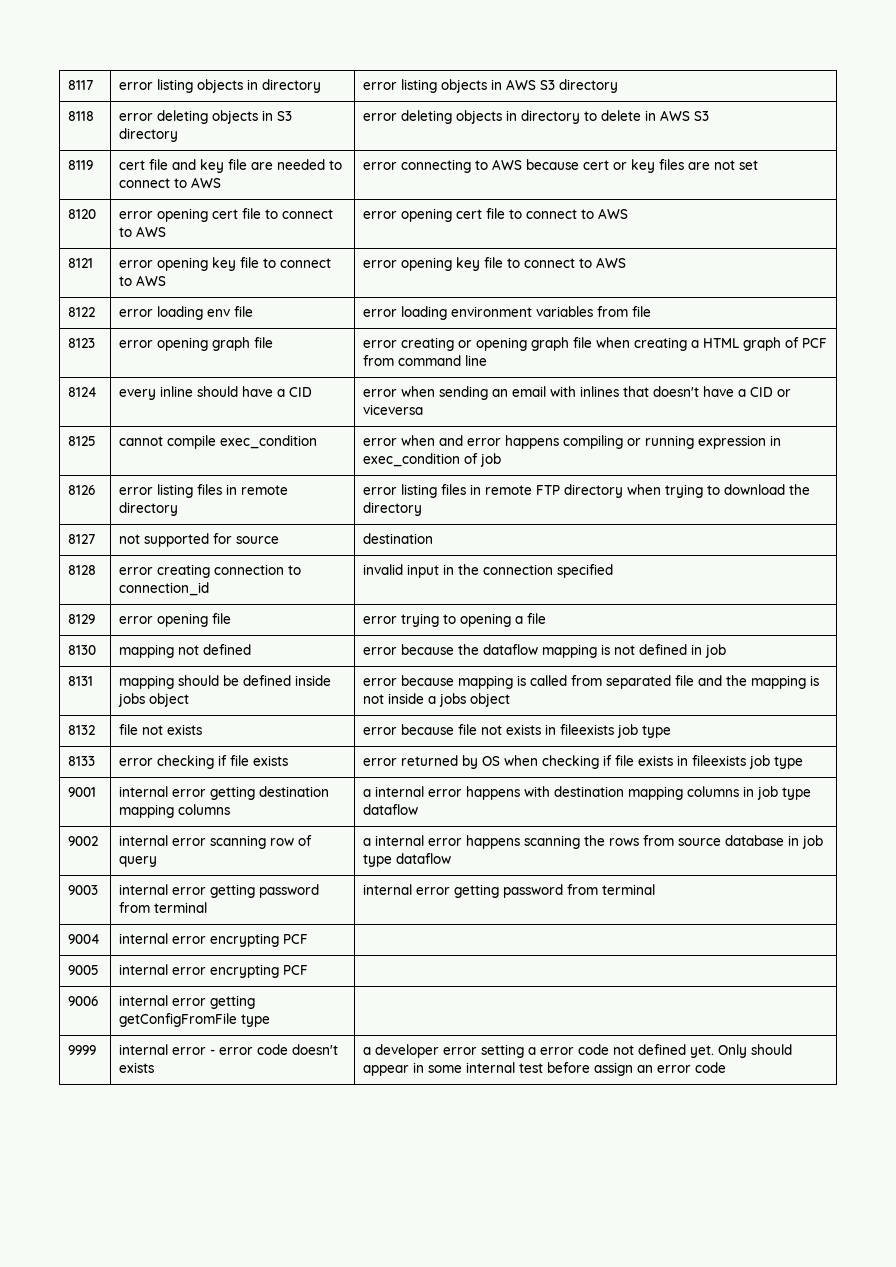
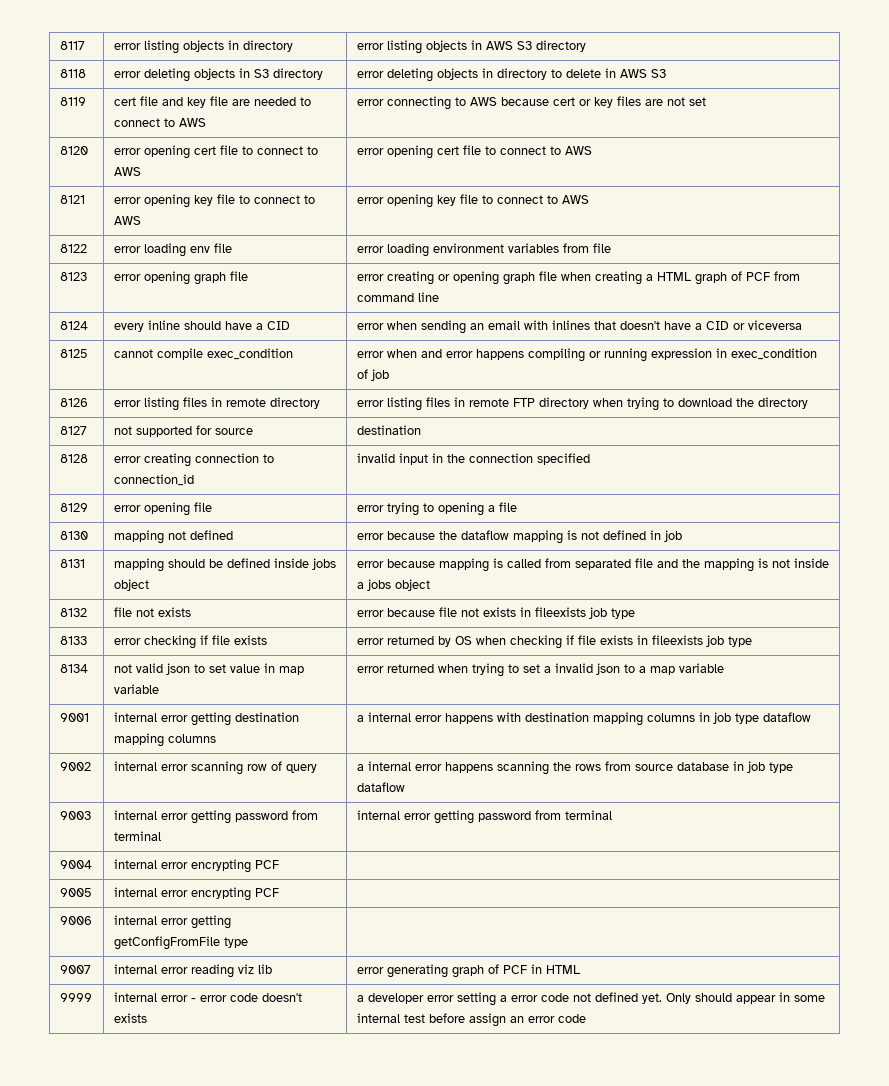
+ 8134 | not valid json to set value in map variable | error returned when trying to set a invalid json to a map variable
+ 9007 | internal error reading viz lib | error generating graph of PCF in HTML

